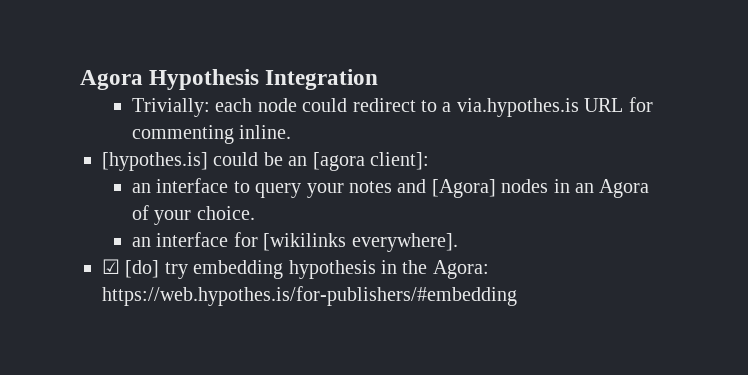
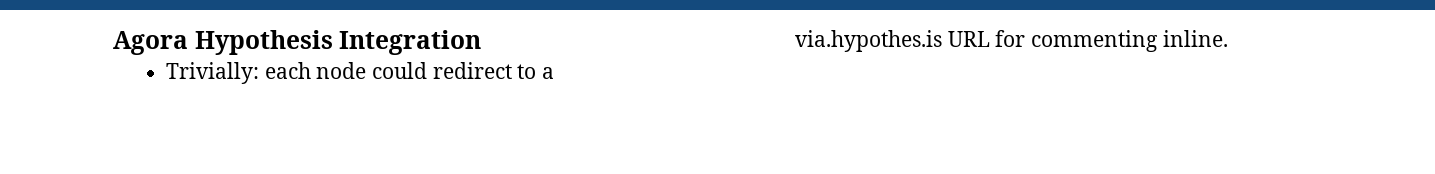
- [hypothes.is] could be an [agora client]:
- an interface to query your notes and [Agora] nodes in an Agora of your choice.
- an interface for [wikilinks everywhere].
- ☑ [do] try embedding hypothesis in the Agora: https://web.hypothes.is/for-publishers/#embedding

